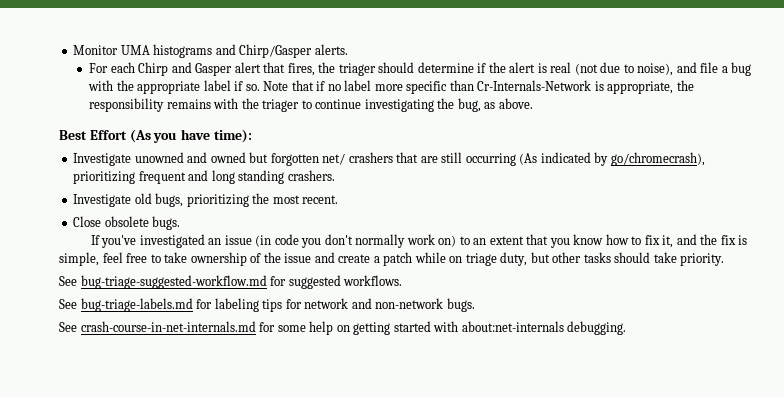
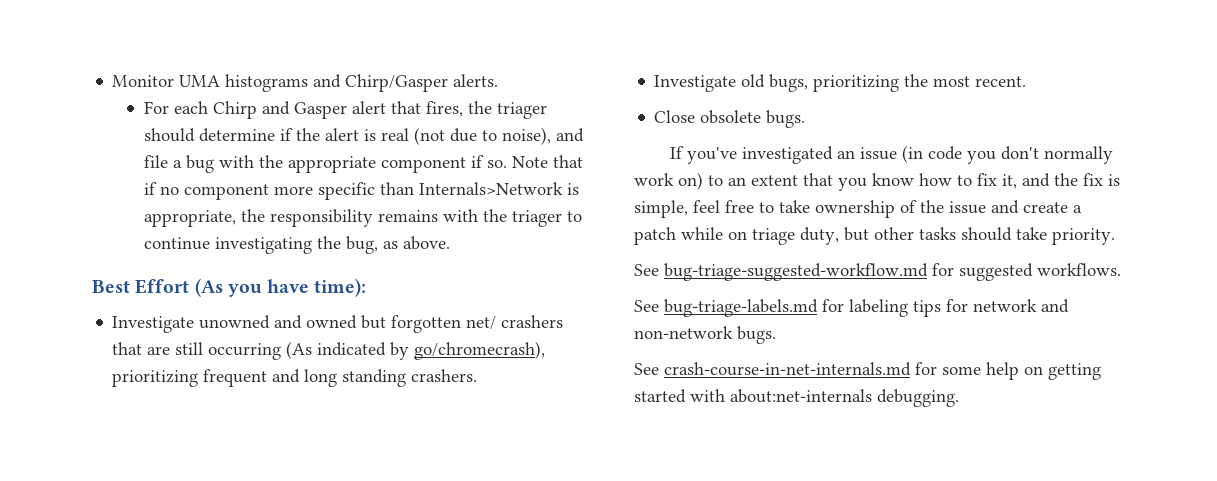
- For each Chirp and Gasper alert that fires, the triager should determine if the alert is real (not due to noise), and file a bug with the appropriate label if so.
+ For each Chirp and Gasper alert that fires, the triager should determine if the alert is real (not due to noise), and file a bug with the appropriate component if so.
- Note that if no label more specific than Cr-Internals-Network is appropriate, the responsibility remains with the triager to continue investigating the bug, as above.
+ Note that if no component more specific than Internals>Network is appropriate, the responsibility remains with the triager to continue investigating the bug, as above.

